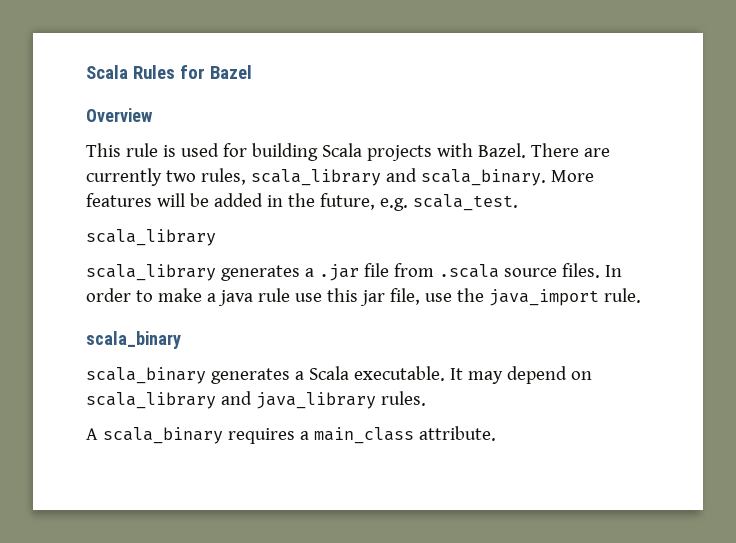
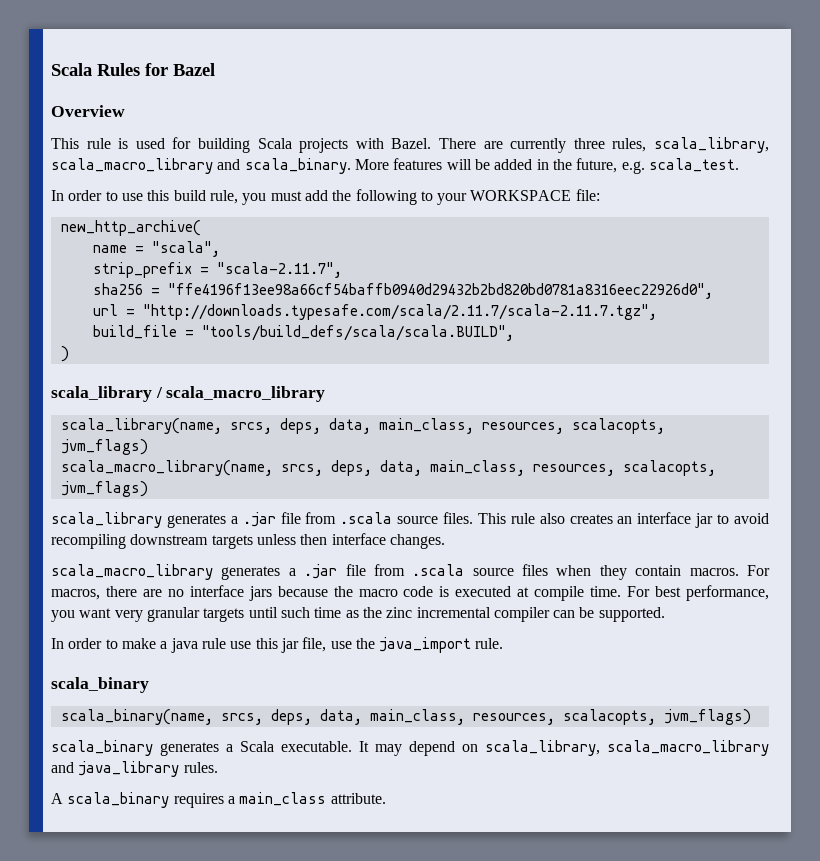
- There are currently two rules, scala_library and scala_binary.
+ There are currently three rules, scala_library, scala_macro_library and scala_binary.
  More features will be added in the future, e.g. scala_test.
- scala_library
+ In order to use this build rule, you must add the following to your WORKSPACE file:
+ new_http_archive(
+ name = "scala",
+ strip_prefix = "scala-2.11.7",
+ sha256 = "ffe4196f13ee98a66cf54baffb0940d29432b2bd820bd0781a8316eec22926d0",
+ url = "http://downloads.typesafe.com/scala/2.11.7/scala-2.11.7.tgz",
+ build_file = "tools/build_defs/scala/scala.BUILD",
+ )
+ scala_library / scala_macro_library
+ scala_library(name, srcs, deps, data, main_class, resources, scalacopts, jvm_flags)
+ scala_macro_library(name, srcs, deps, data, main_class, resources, scalacopts, jvm_flags)
- scala_library generates a .jar file from .scala source files. In order to make a java rule use this jar file, use the java_import rule.
+ scala_library generates a .jar file from .scala source files. This rule also creates an interface jar to avoid recompiling downstream targets unless then interface changes.
+ scala_macro_library generates a .jar file from .scala source files when they contain macros. For macros, there are no interface jars because the macro code is executed at compile time. For best performance, you want very granular targets until such time as the zinc incremental compiler can be supported.
+ In order to make a java rule use this jar file, use the java_import rule.
+ scala_binary(name, srcs, deps, data, main_class, resources, scalacopts, jvm_flags)
- It may depend on scala_library and java_library rules.
+ It may depend on scala_library, scala_macro_library and java_library rules.

